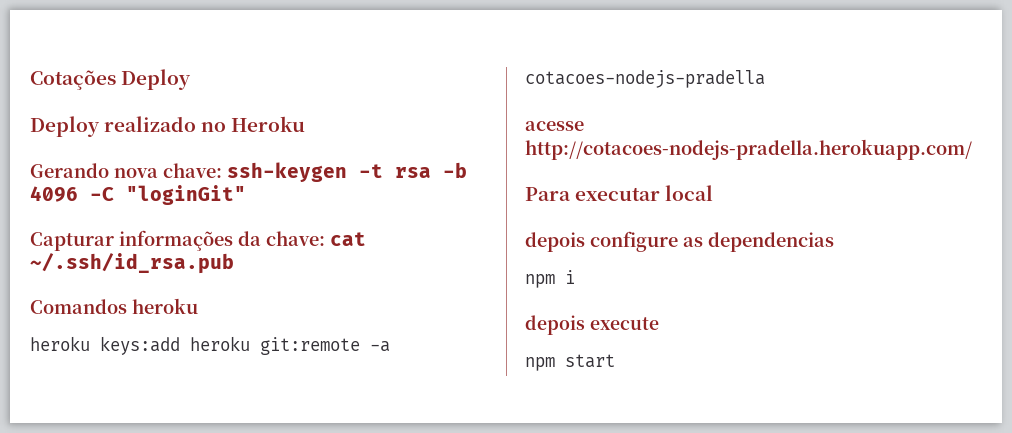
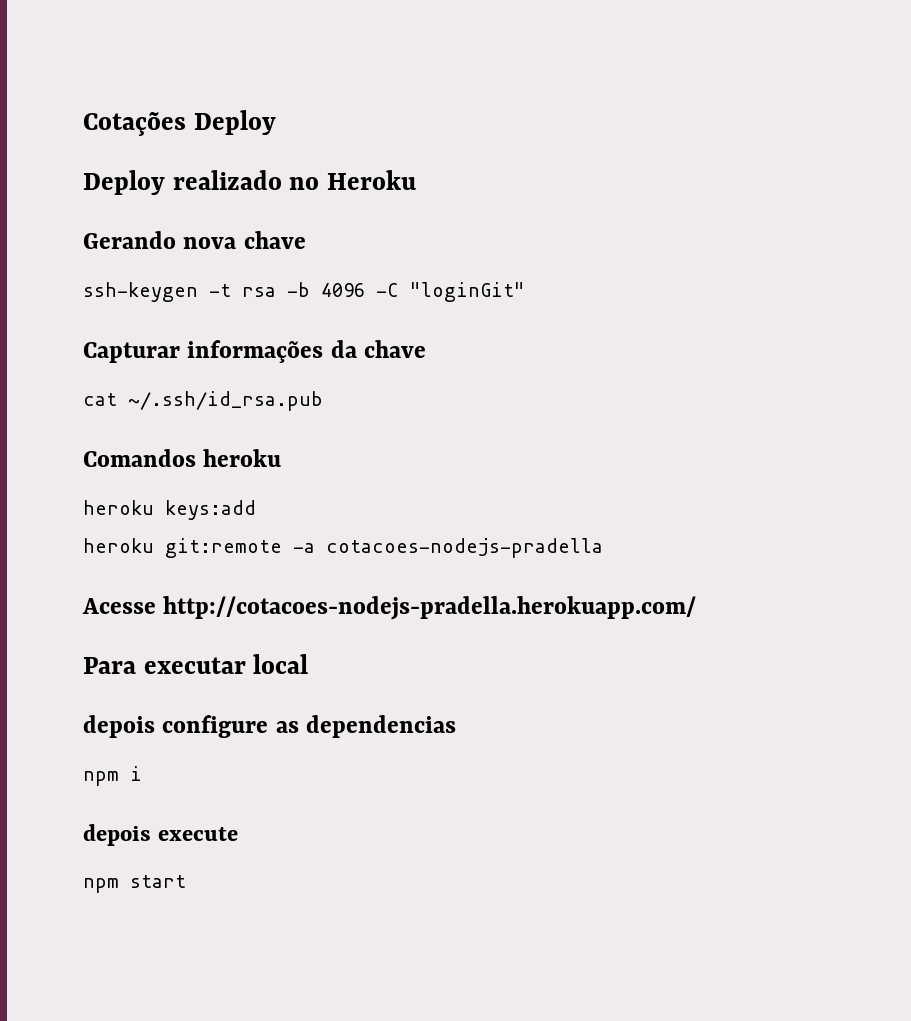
- Gerando nova chave: ssh-keygen -t rsa -b 4096 -C "loginGit"
+ Gerando nova chave
+ ssh-keygen -t rsa -b 4096 -C "loginGit"
- Capturar informações da chave: cat ~/.ssh/id_rsa.pub
+ Capturar informações da chave
+ cat ~/.ssh/id_rsa.pub
- heroku keys:add heroku git:remote -a cotacoes-nodejs-pradella
+ heroku keys:add
+ heroku git:remote -a cotacoes-nodejs-pradella
- acesse http://cotacoes-nodejs-pradella.herokuapp.com/
+ Acesse http://cotacoes-nodejs-pradella.herokuapp.com/

